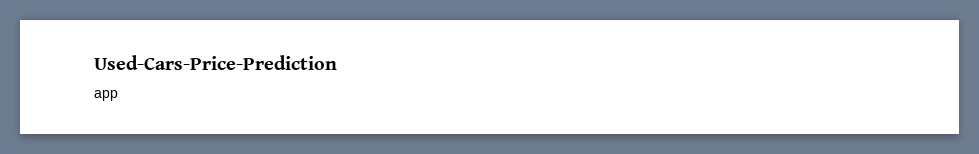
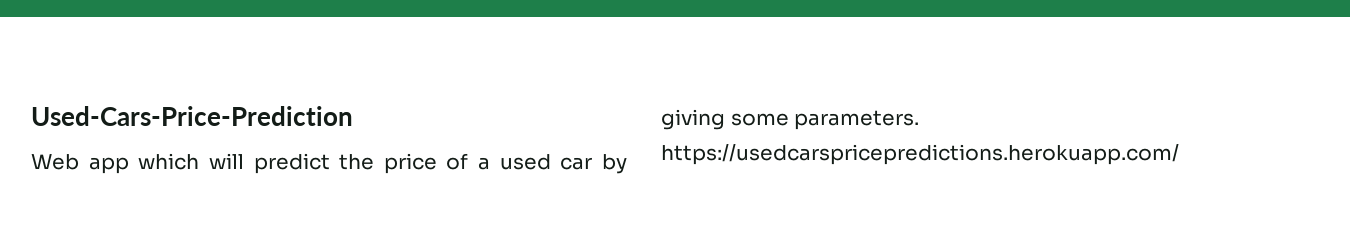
- app
+ Web app which will predict the price of a used car by giving some parameters. https://usedcarspricepredictions.herokuapp.com/

